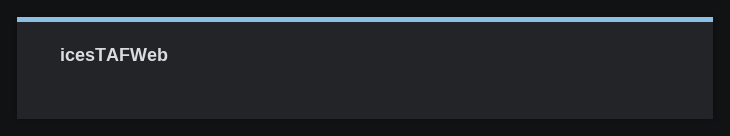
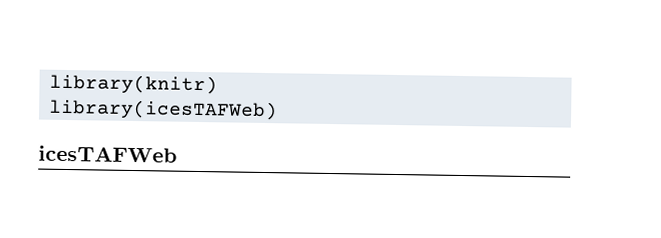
+ library(knitr)
+ library(icesTAFWeb)

